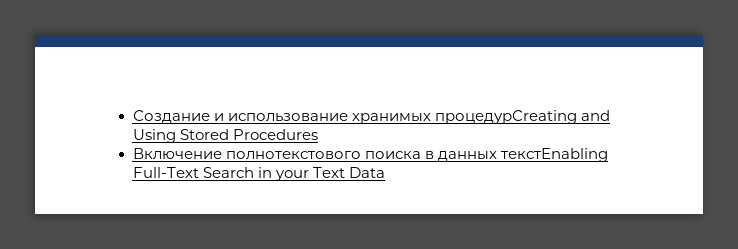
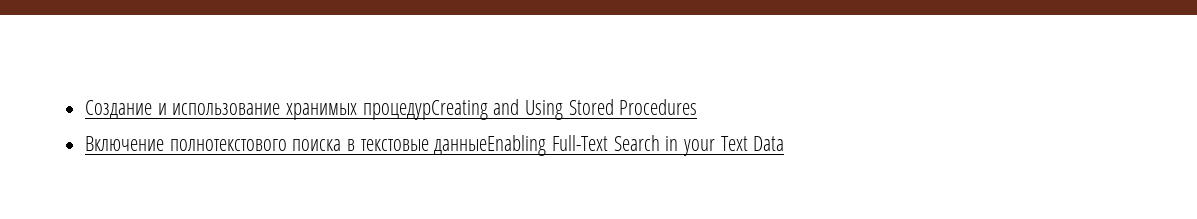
- Включение полнотекстового поиска в данных текстEnabling Full-Text Search in your Text Data
+ Включение полнотекстового поиска в текстовые данныеEnabling Full-Text Search in your Text Data

